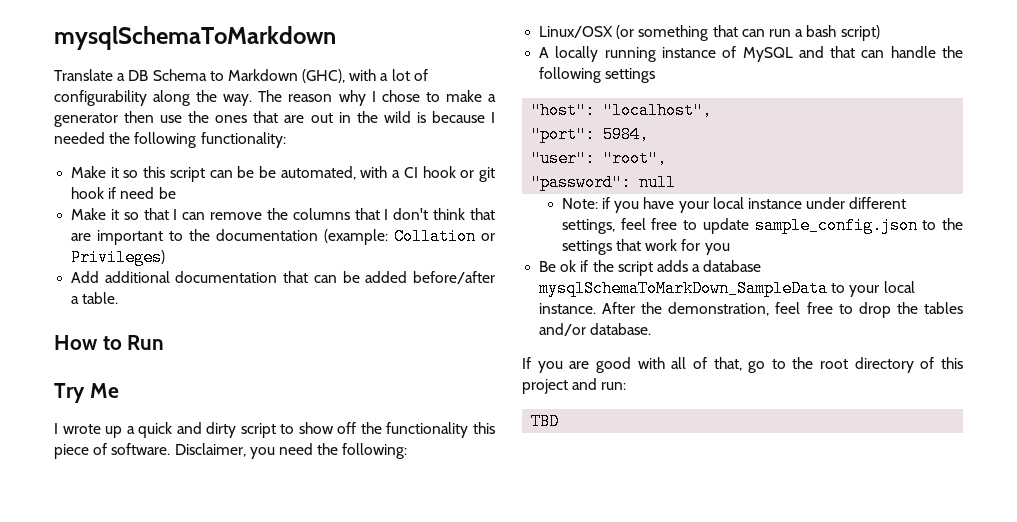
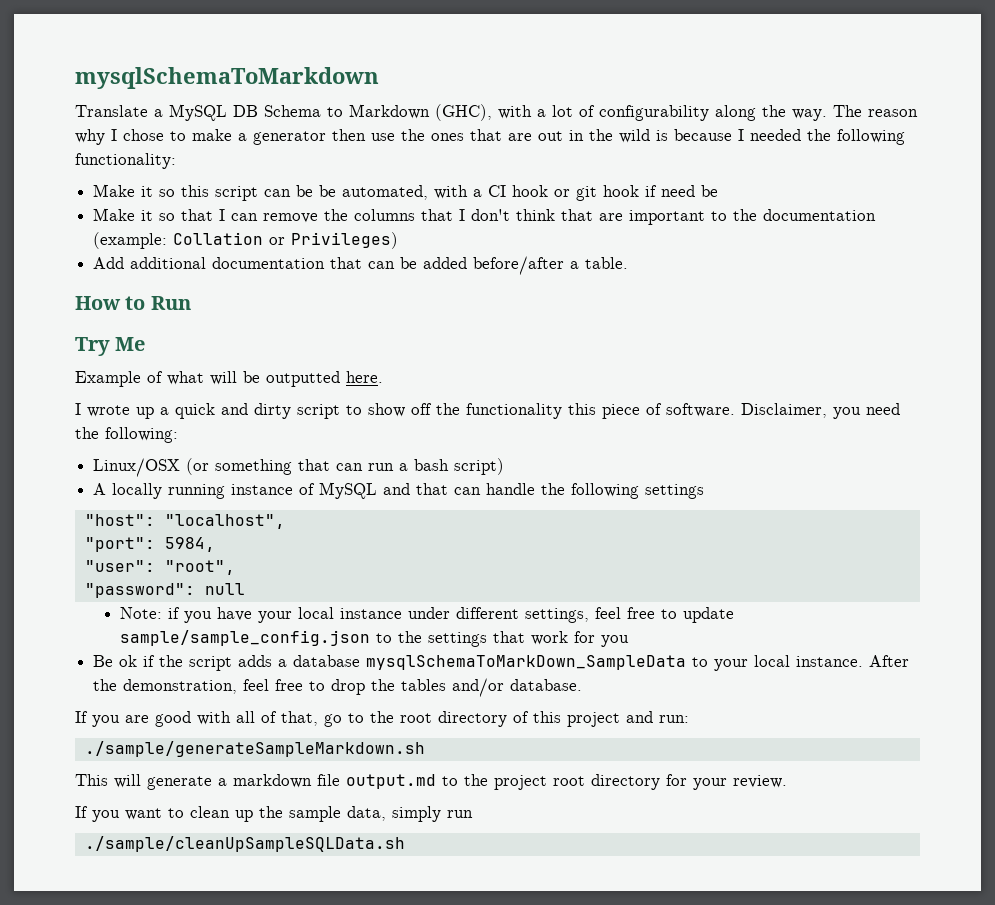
- Translate a DB Schema to Markdown (GHC), with a lot of configurability along the way.
+ Translate a MySQL DB Schema to Markdown (GHC), with a lot of configurability along the way.
+ Example of what will be outputted here.
- Note: if you have your local instance under different settings, feel free to update sample_config.json to the settings that work for you
+ Note: if you have your local instance under different settings, feel free to update sample/sample_config.json to the settings that work for you
- TBD
+ ./sample/generateSampleMarkdown.sh
+ This will generate a markdown file output.md to the project root directory for your review.
+ If you want to clean up the sample data, simply run
+ ./sample/cleanUpSampleSQLData.sh

